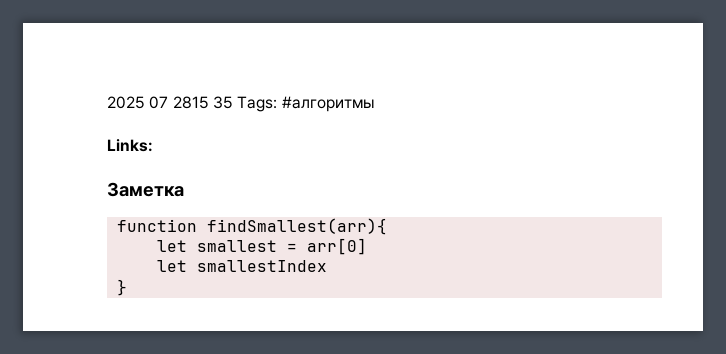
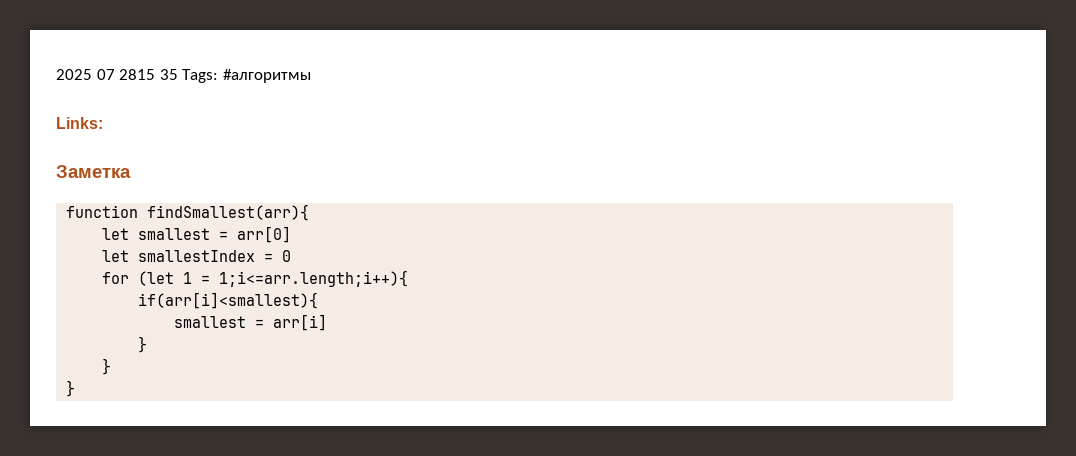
- let smallestIndex
+ let smallestIndex = 0
+ for (let 1 = 1;i<=arr.length;i++){
+ if(arr[i]<smallest){
+ smallest = arr[i]
+ }
+ }

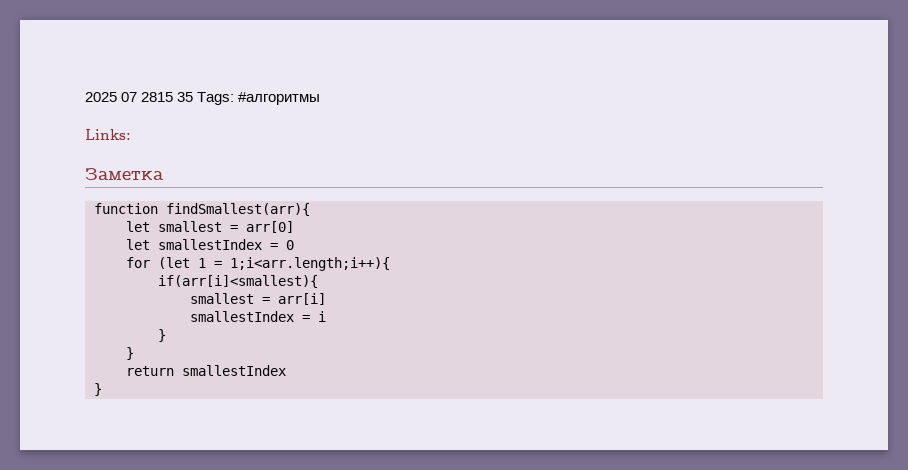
- for (let 1 = 1;i<=arr.length;i++){
+ for (let 1 = 1;i<arr.length;i++){
  smallest = arr[i]
+ smallestIndex = i
  }
  }
+ return smallestIndex

